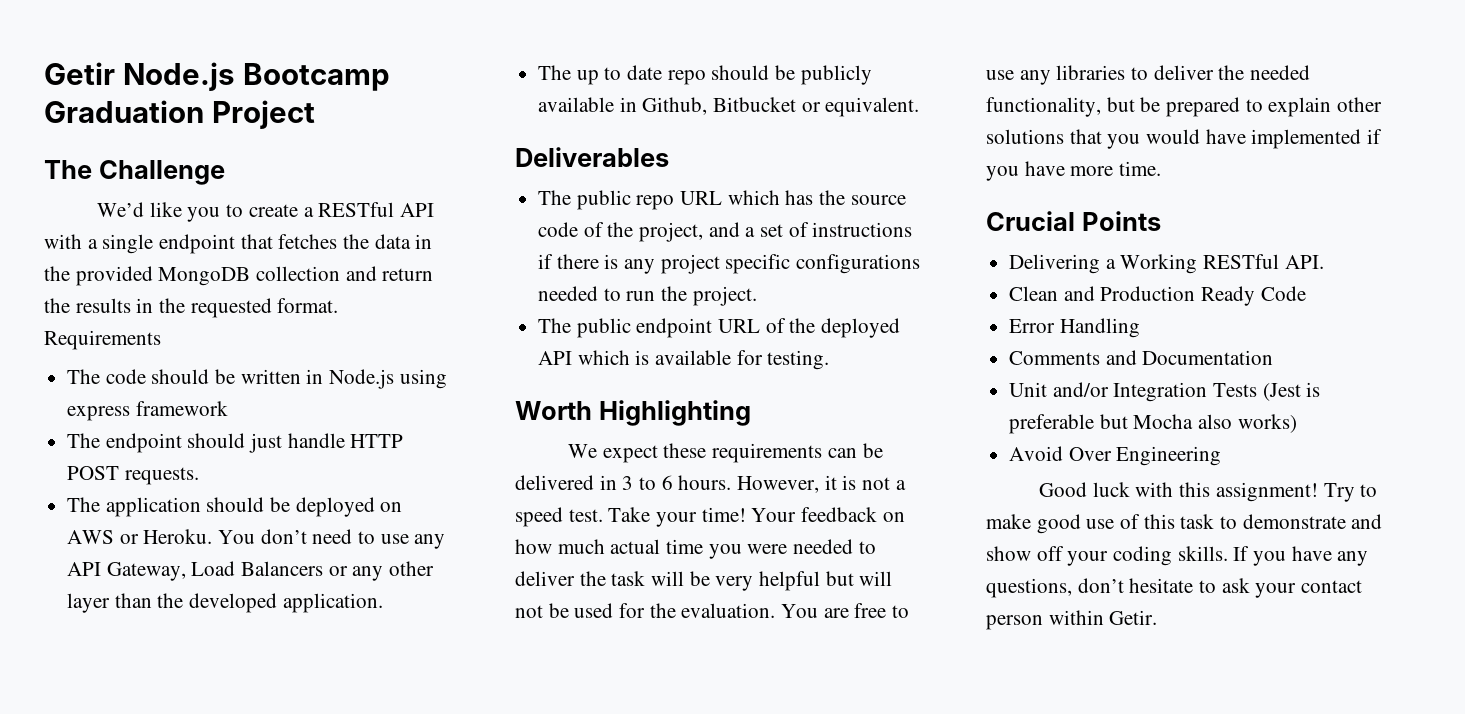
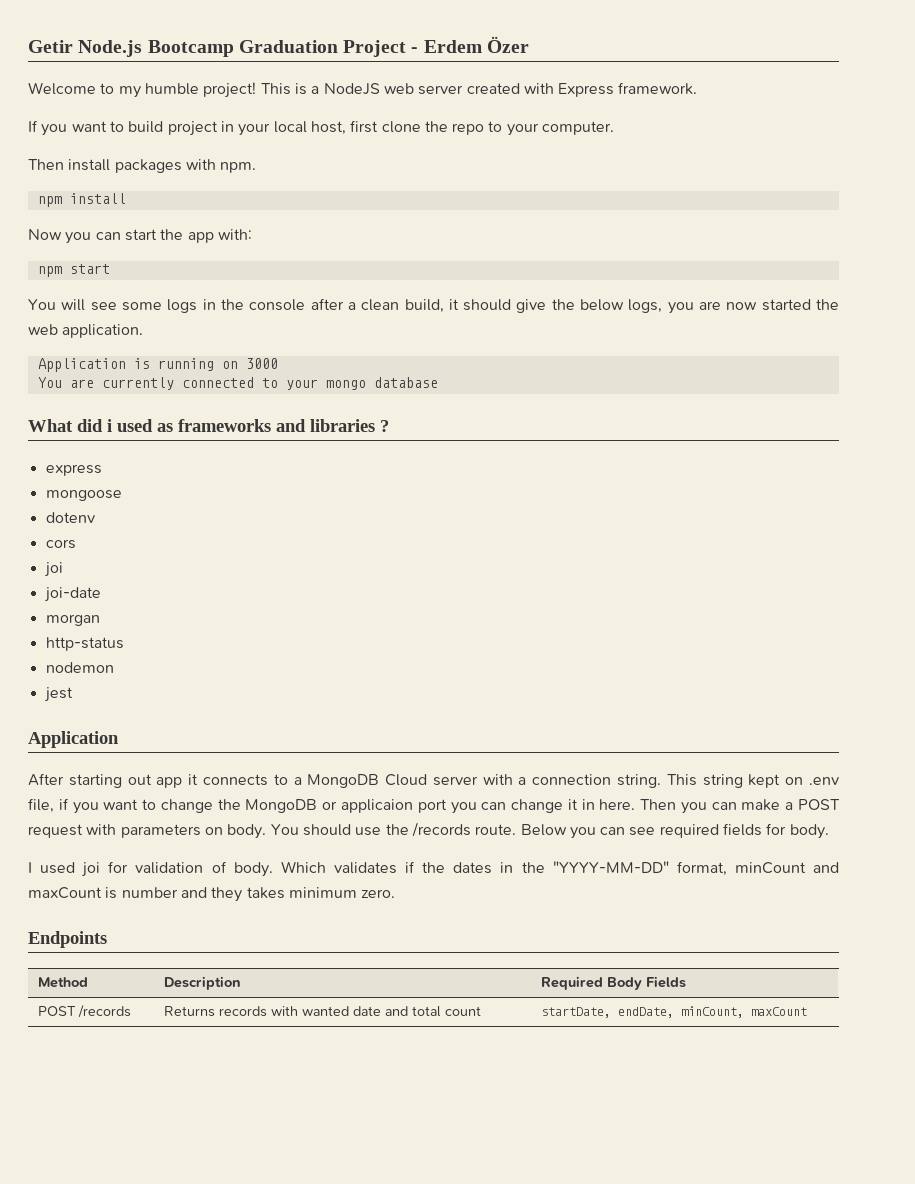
- Getir Node.js Bootcamp Graduation Project
- The Challenge
- We’d like you to create a RESTful API with a single endpoint that fetches the data in the provided MongoDB collection and return the results in the requested format. Requirements
- The code should be written in Node.js using express framework
- The endpoint should just handle HTTP POST requests.
- The application should be deployed on AWS or Heroku. You don’t need to use any API Gateway, Load Balancers or any other layer than the developed application.
- The up to date repo should be publicly available in Github, Bitbucket or equivalent.
- Deliverables
- The public repo URL which has the source code of the project, and a set of instructions if there is any project specific configurations needed to run the project.
- The public endpoint URL of the deployed API which is available for testing.
- Worth Highlighting
- We expect these requirements can be delivered in 3 to 6 hours. However, it is not a speed test. Take your time! Your feedback on how much actual time you were needed to deliver the task will be very helpful but will not be used for the evaluation. You are free to use any libraries to deliver the needed functionality, but be prepared to explain other solutions that you would have implemented if you have more time.
- Crucial Points
- Delivering a Working RESTful API.
- Clean and Production Ready Code
- Error Handling
- Comments and Documentation
- Unit and/or Integration Tests (Jest is preferable but Mocha also works)
- Avoid Over Engineering
- Good luck with this assignment! Try to make good use of this task to demonstrate and show off your coding skills. If you have any questions, don’t hesitate to ask your contact person within Getir.
+ Getir Node.js Bootcamp Graduation Project - Erdem Özer
+ Welcome to my humble project! This is a NodeJS web server created with Express framework.
+ If you want to build project in your local host, first clone the repo to your computer.
+ Then install packages with npm.
+ npm install
+ Now you can start the app with:
+ npm start
+ You will see some logs in the console after a clean build, it should give the below logs, you are now started the web application.
+ Application is running on 3000
+ You are currently connected to your mongo database
+ What did i used as frameworks and libraries ?
+ express
+ mongoose
+ dotenv
+ cors
+ joi
+ joi-date
+ morgan
+ http-status
+ nodemon
+ jest
+ Application
+ After starting out app it connects to a MongoDB Cloud server with a connection string. This string kept on .env file, if you want to change the MongoDB or applicaion port you can change it in here. Then you can make a POST request with parameters on body. You should use the /records route. Below you can see required fields for body.
+ I used joi for validation of body. Which validates if the dates in the "YYYY-MM-DD" format, minCount and maxCount is number and they takes minimum zero.
+ Endpoints
+ Method | Description | Required Body Fields
+ POST /records | Returns records with wanted date and total count | startDate, endDate, minCount, maxCount

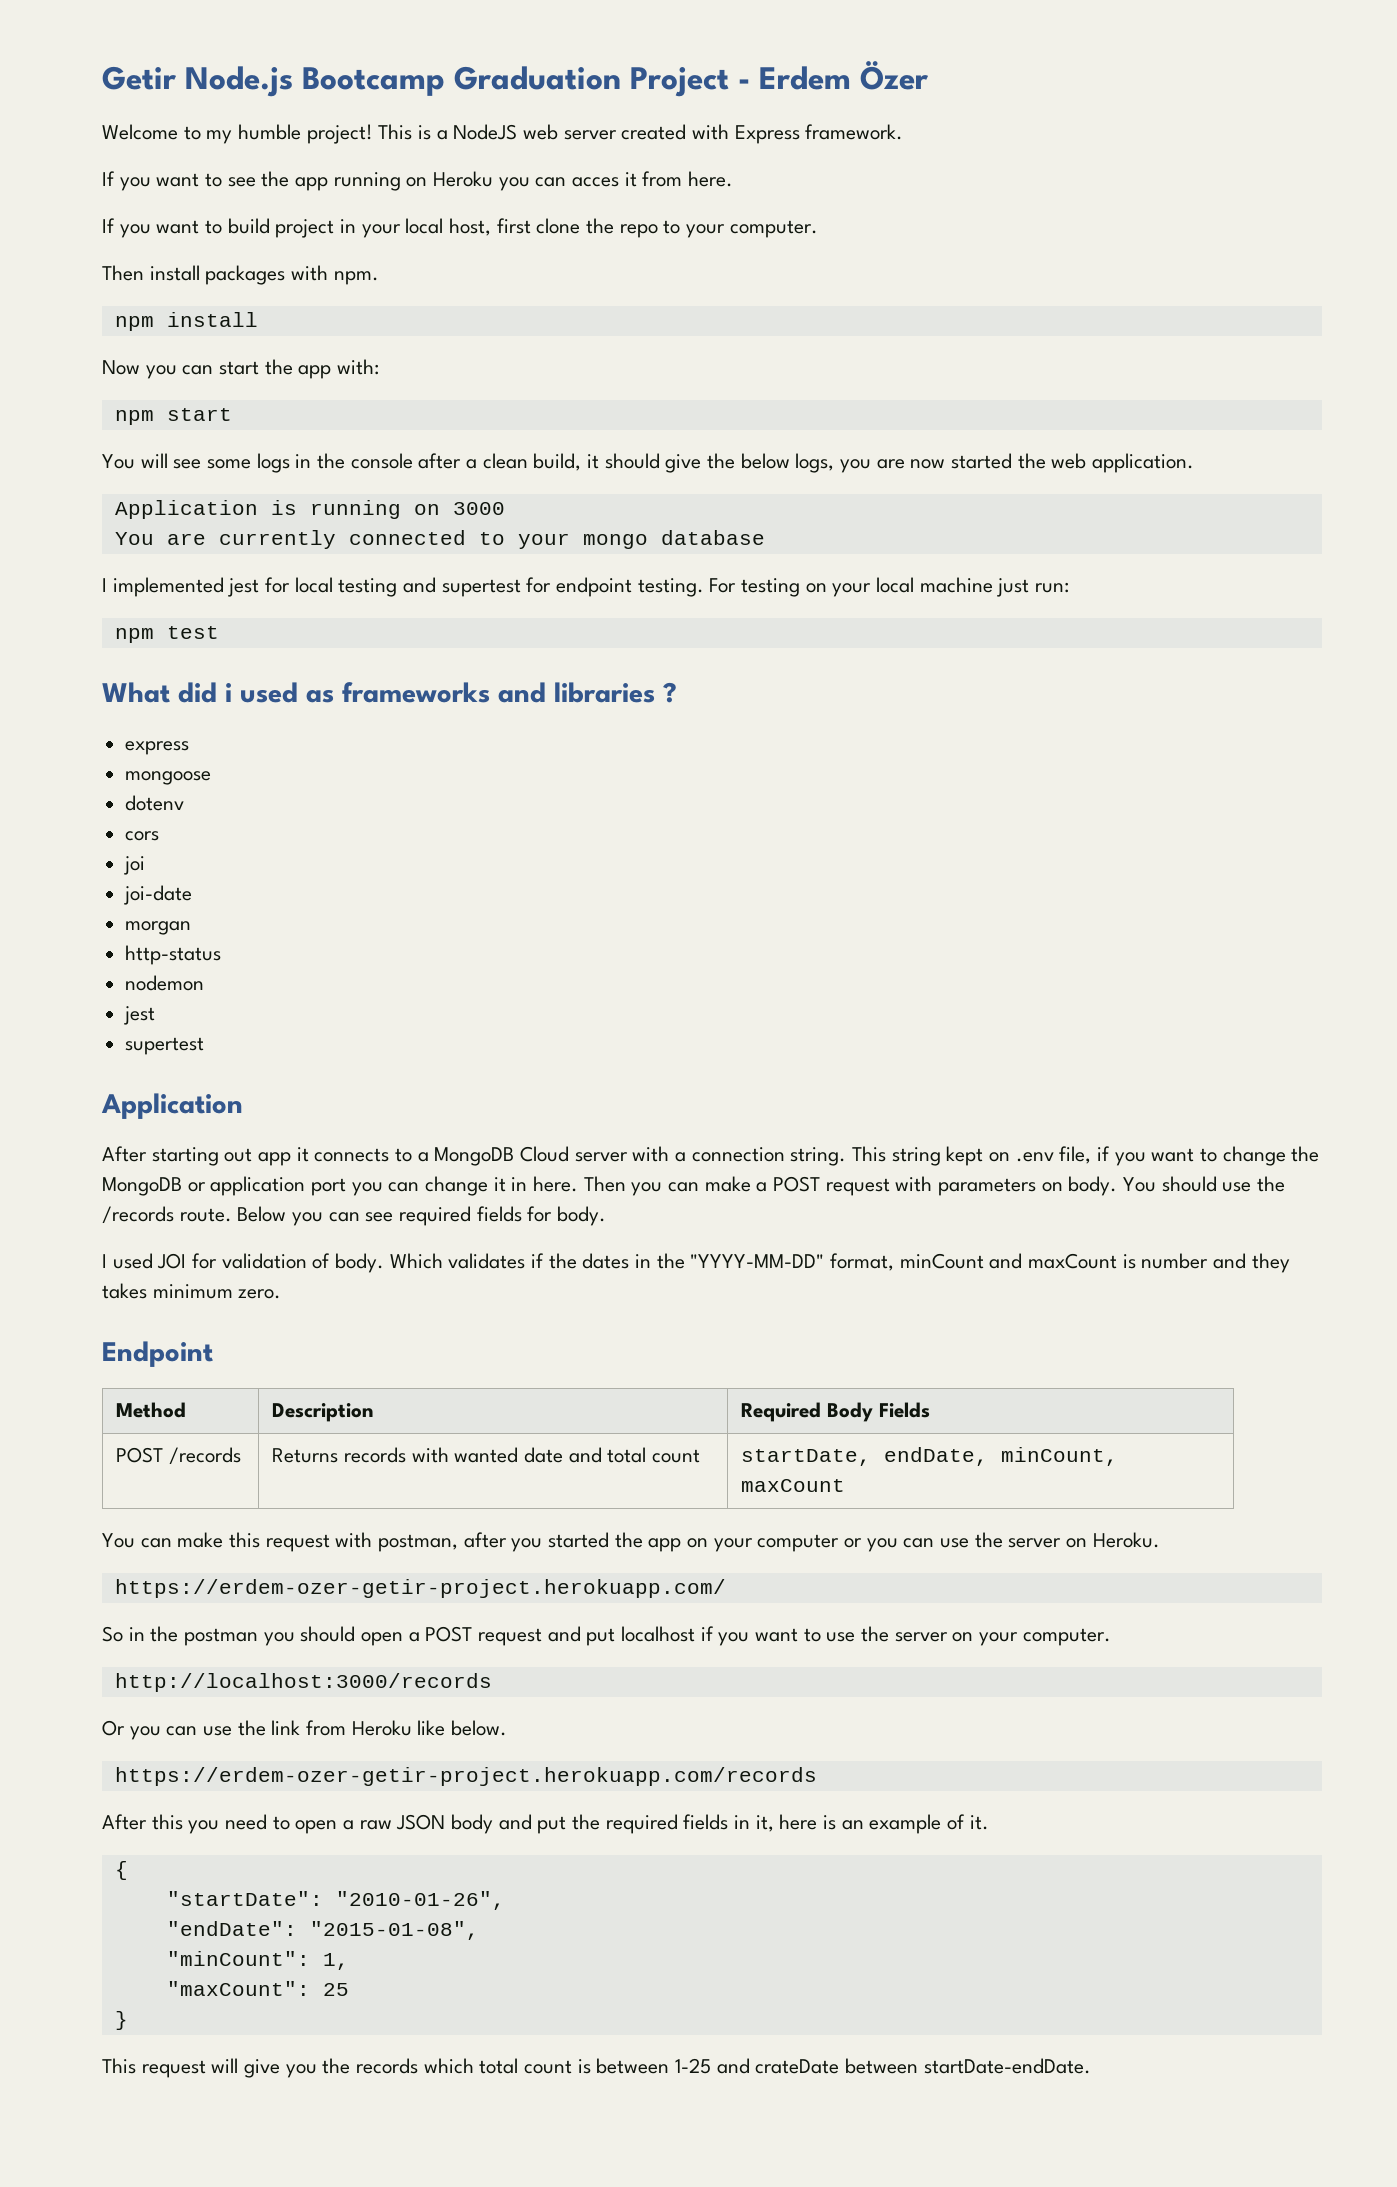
+ If you want to see the app running on Heroku you can acces it from here.
+ I implemented jest for local testing and supertest for endpoint testing. For testing on your local machine just run:
+ npm test
  nodemon
  jest
+ supertest
- This string kept on .env file, if you want to change the MongoDB or applicaion port you can change it in here.
+ This string kept on .env file, if you want to change the MongoDB or application port you can change it in here.
- I used joi for validation of body.
+ I used JOI for validation of body.
- Endpoints
+ Endpoint
+ You can make this request with postman, after you started the app on your computer or you can use the server on Heroku.
+ https://erdem-ozer-getir-project.herokuapp.com/
+ So in the postman you should open a POST request and put localhost if you want to use the server on your computer.
+ http://localhost:3000/records
+ Or you can use the link from Heroku like below.
+ https://erdem-ozer-getir-project.herokuapp.com/records
+ After this you need to open a raw JSON body and put the required fields in it, here is an example of it.
+ {
+ "startDate": "2010-01-26",
+ "endDate": "2015-01-08",
+ "minCount": 1,
+ "maxCount": 25
+ }
+ This request will give you the records which total count is between 1-25 and crateDate between startDate-endDate.

